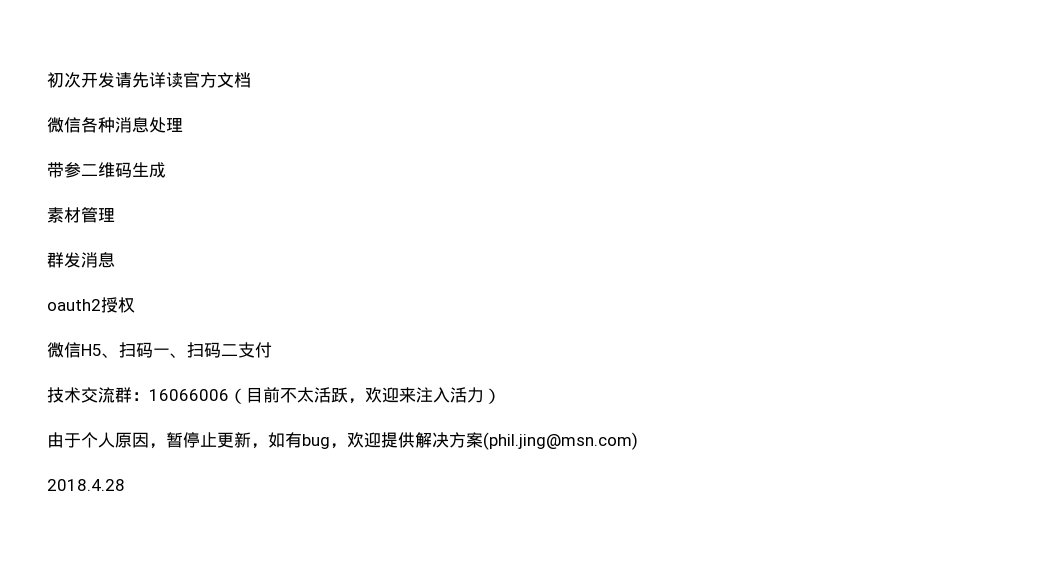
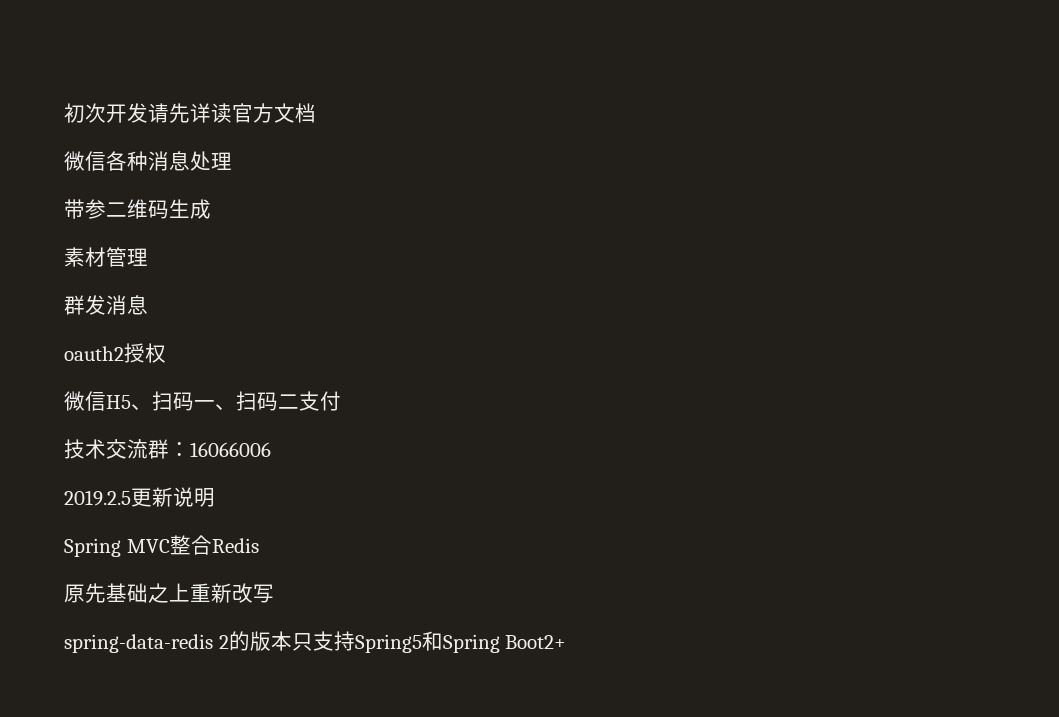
- 技术交流群：16066006（目前不太活跃，欢迎来注入活力）
- 由于个人原因，暂停止更新，如有bug，欢迎提供解决方案(phil.jing@msn.com)
- 2018.4.28
+ 技术交流群：16066006
+ 2019.2.5更新说明
+ Spring MVC整合Redis
+ 原先基础之上重新改写
+ spring-data-redis 2的版本只支持Spring5和Spring Boot2+

